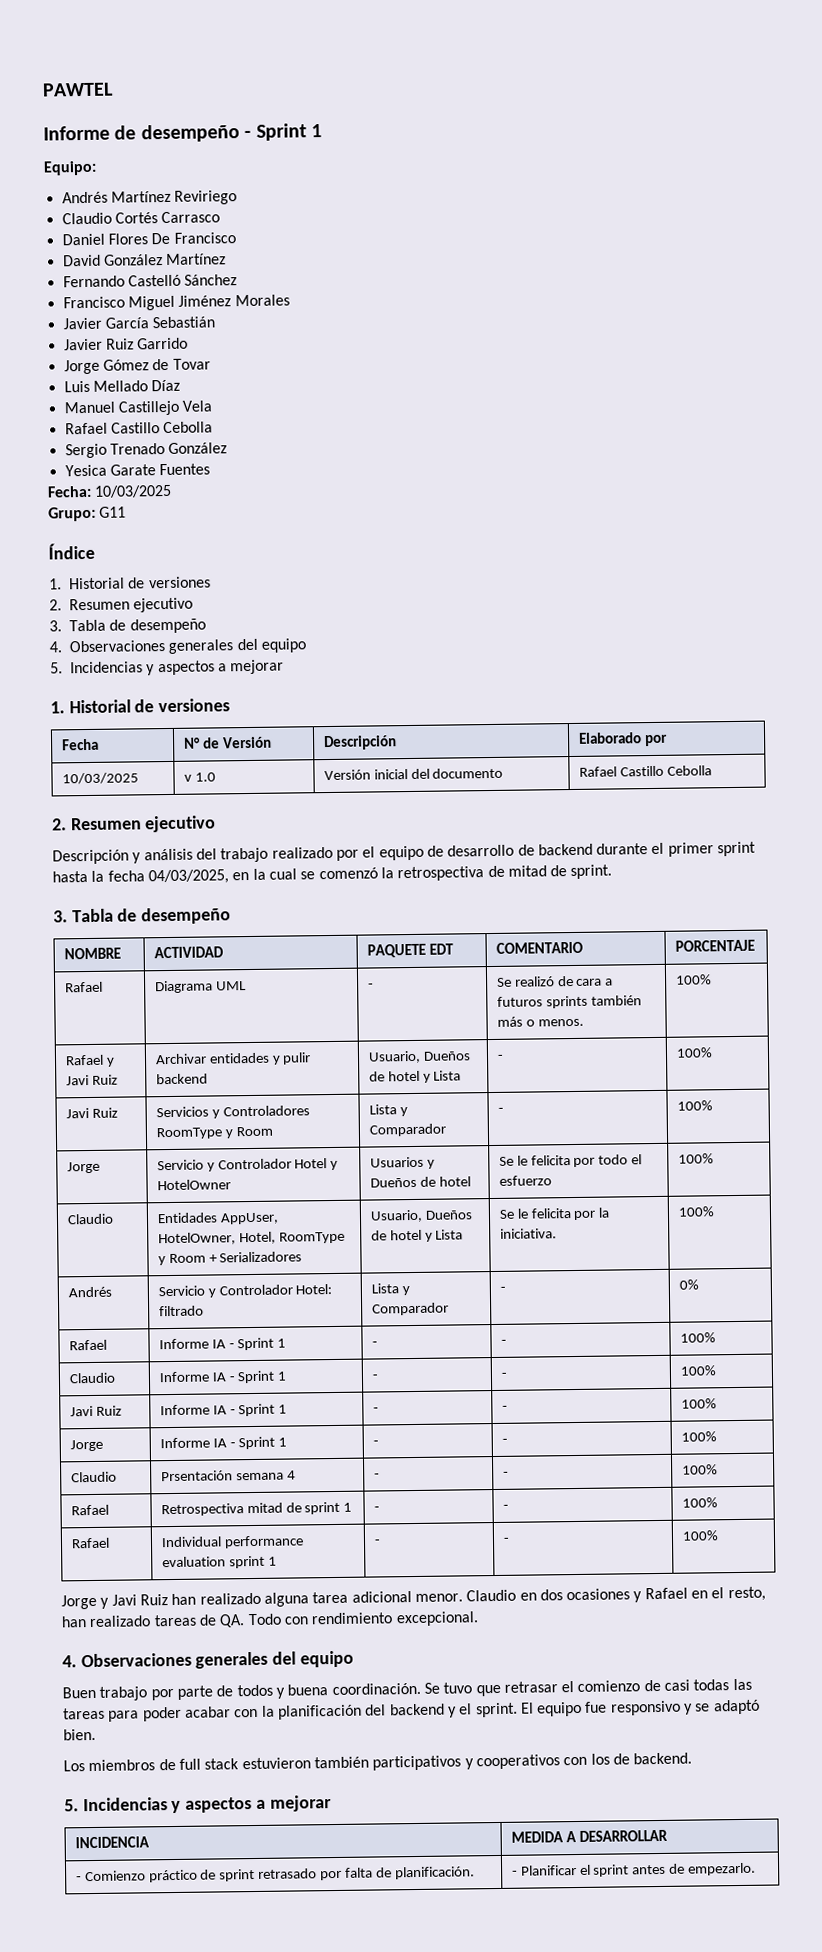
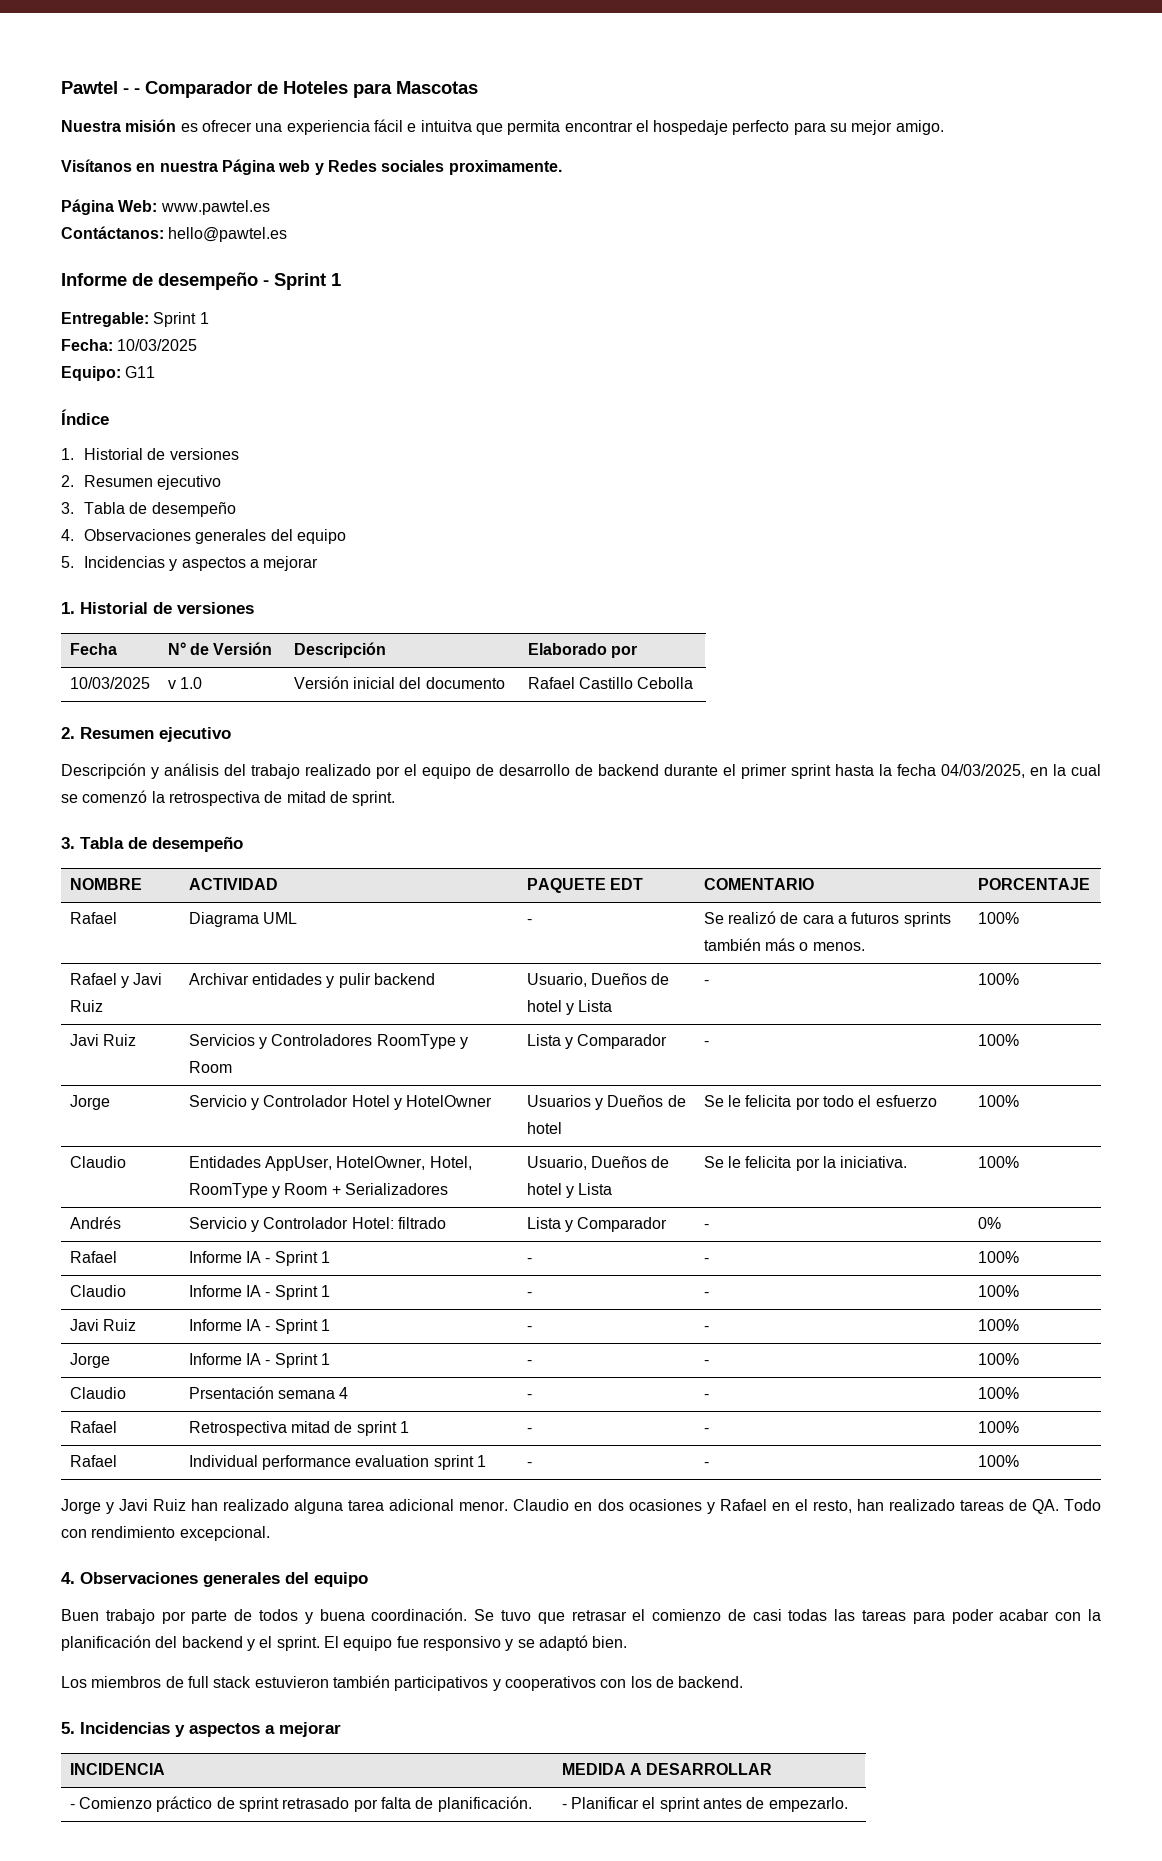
- PAWTEL
+ Pawtel - - Comparador de Hoteles para Mascotas
+ Nuestra misión es ofrecer una experiencia fácil e intuitva que permita encontrar el hospedaje perfecto para su mejor amigo.
+ Visítanos en nuestra Página web y Redes sociales proximamente.
+ Página Web: www.pawtel.es
+ Contáctanos: hello@pawtel.es
- Equipo:
- Andrés Martínez Reviriego
- Claudio Cortés Carrasco
- Daniel Flores De Francisco
- David González Martínez
- Fernando Castelló Sánchez
- Francisco Miguel Jiménez Morales
- Javier García Sebastián
- Javier Ruiz Garrido
- Jorge Gómez de Tovar
- Luis Mellado Díaz
- Manuel Castillejo Vela
- Rafael Castillo Cebolla
- Sergio Trenado González
- Yesica Garate Fuentes
+ Entregable: Sprint 1
- Grupo: G11
+ Equipo: G11

